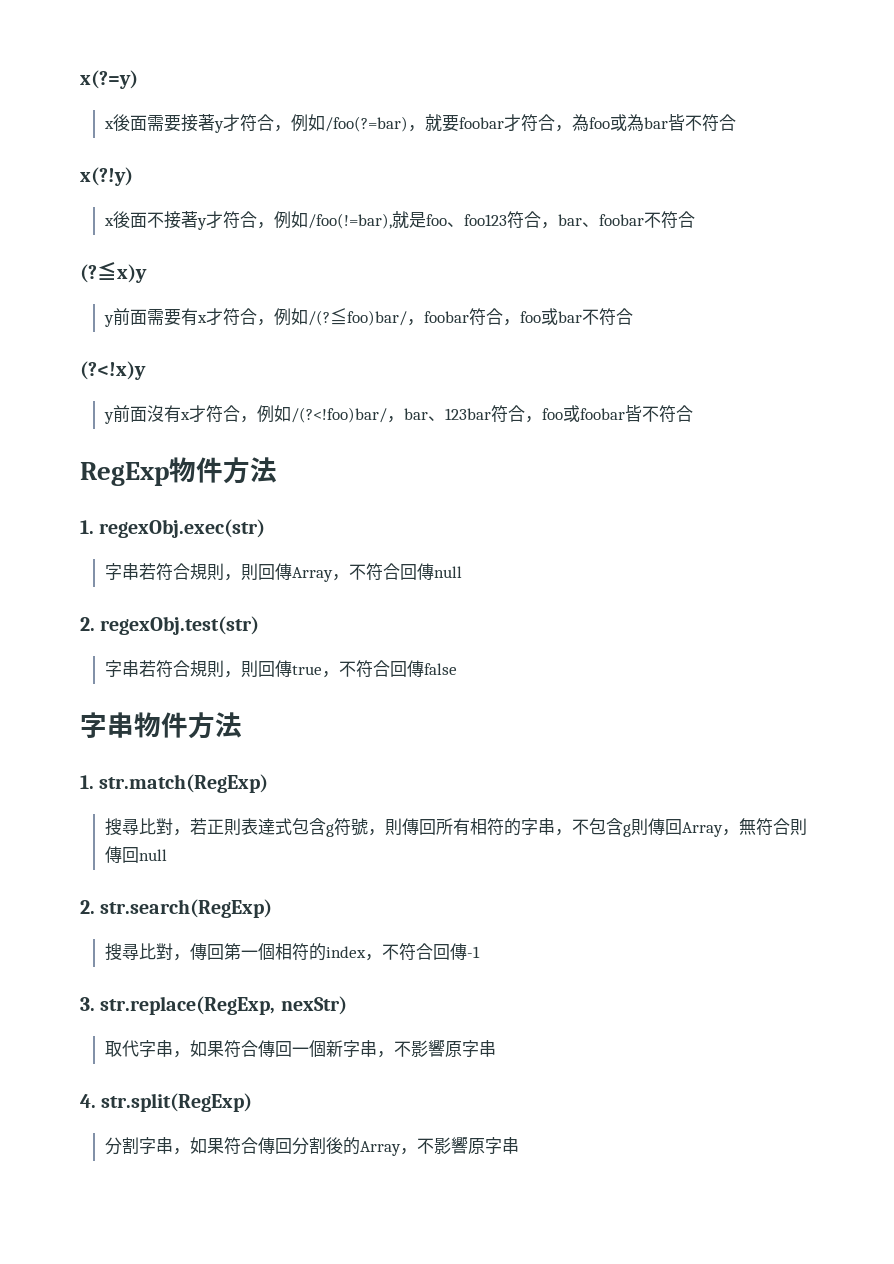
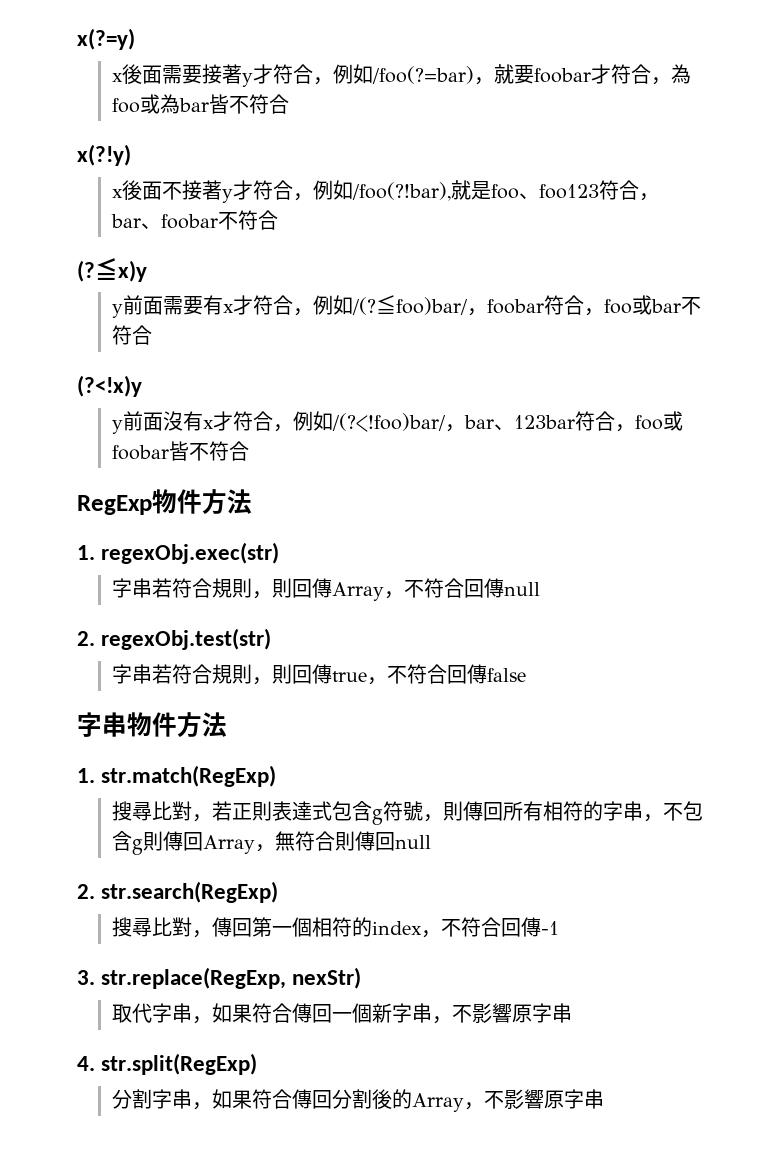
- x後面不接著y才符合，例如/foo(!=bar),就是foo、foo123符合，bar、foobar不符合
+ x後面不接著y才符合，例如/foo(?!bar),就是foo、foo123符合，bar、foobar不符合

